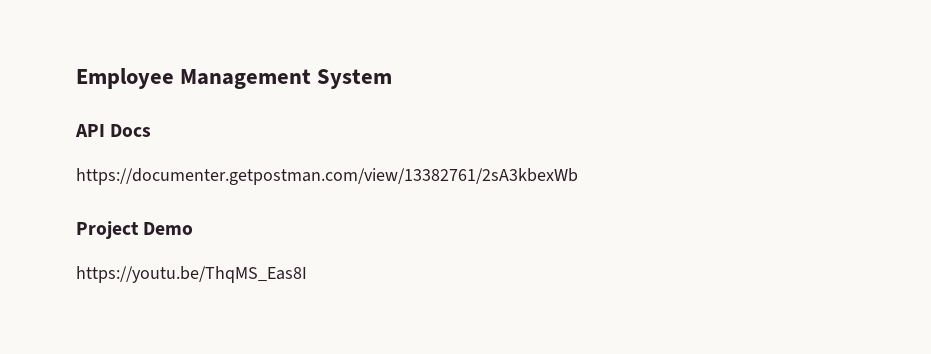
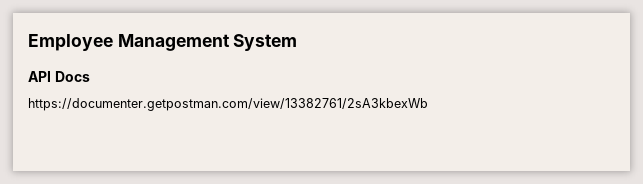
- Project Demo
- https://youtu.be/ThqMS_Eas8I

